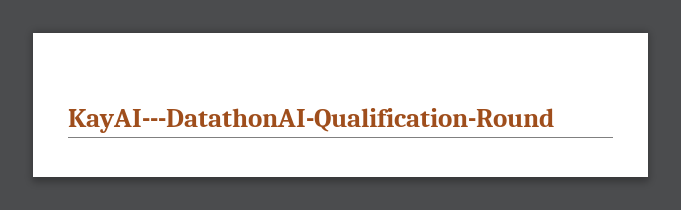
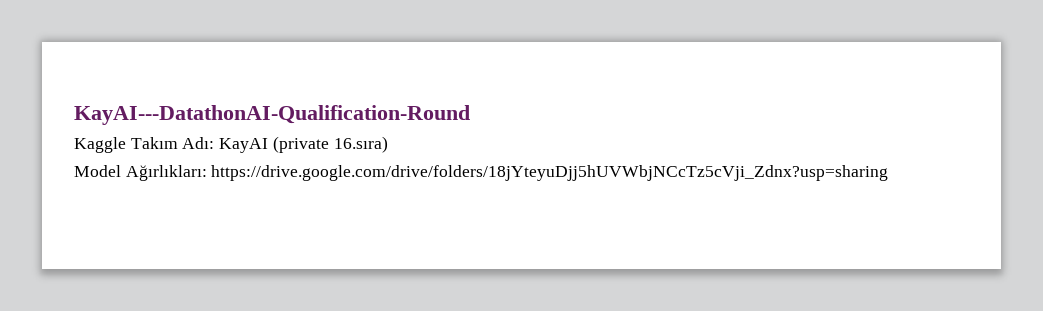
+ Kaggle Takım Adı: KayAI (private 16.sıra)
+ Model Ağırlıkları: https://drive.google.com/drive/folders/18jYteyuDjj5hUVWbjNCcTz5cVji_Zdnx?usp=sharing

